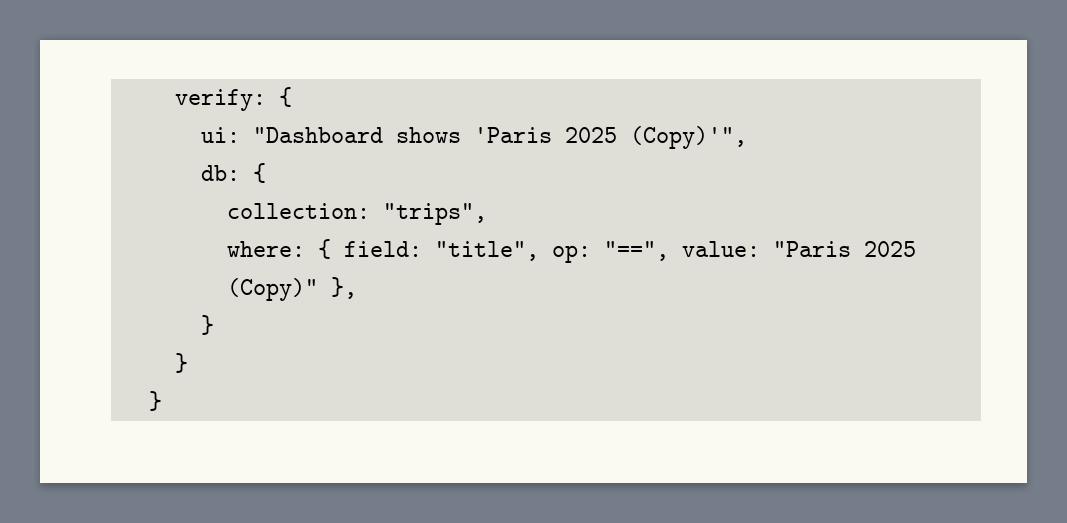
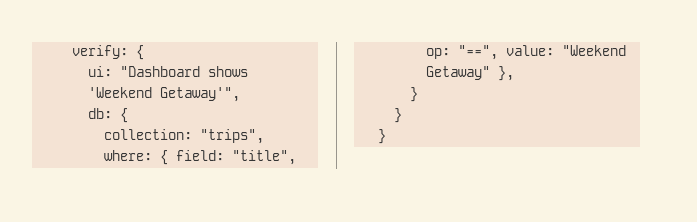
- ui: "Dashboard shows 'Paris 2025 (Copy)'",
+ ui: "Dashboard shows 'Weekend Getaway'",
- where: { field: "title", op: "==", value: "Paris 2025 (Copy)" },
+ where: { field: "title", op: "==", value: "Weekend Getaway" },

